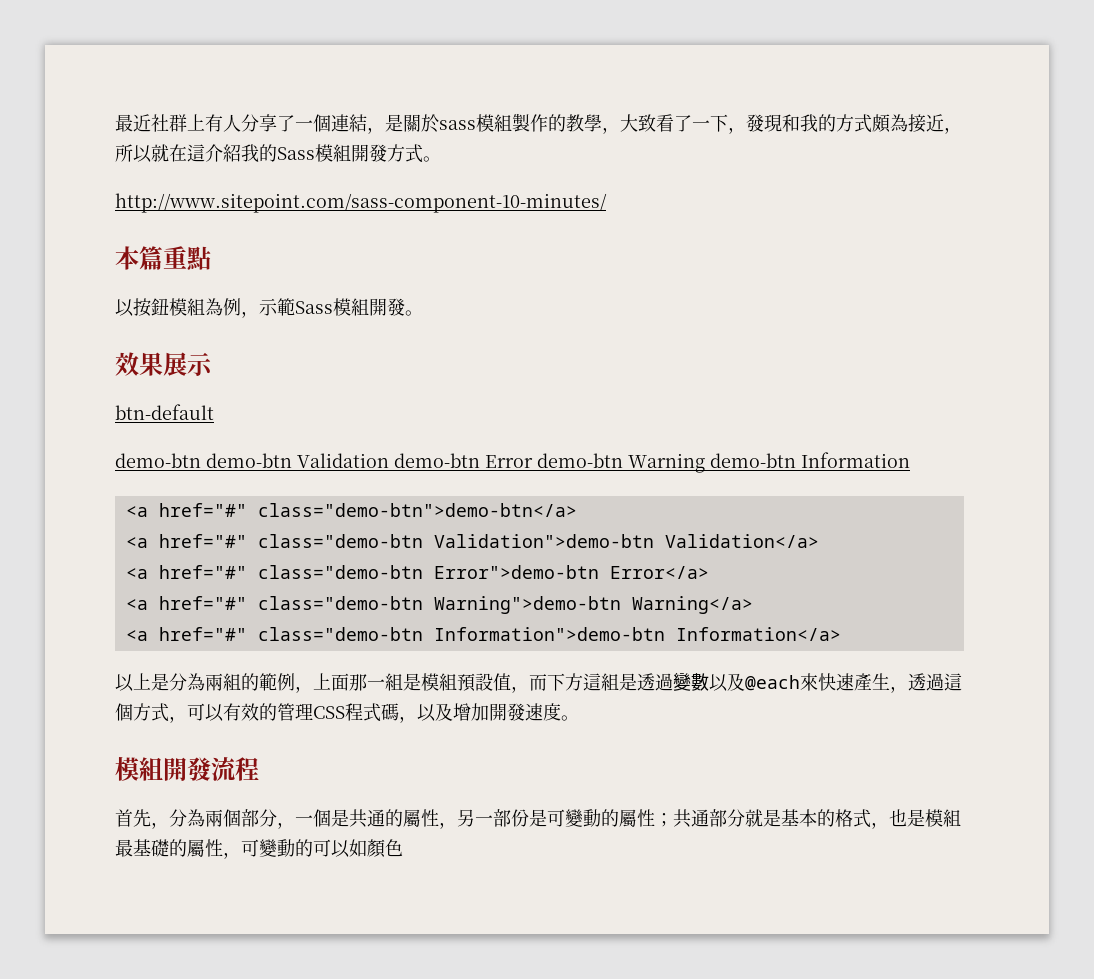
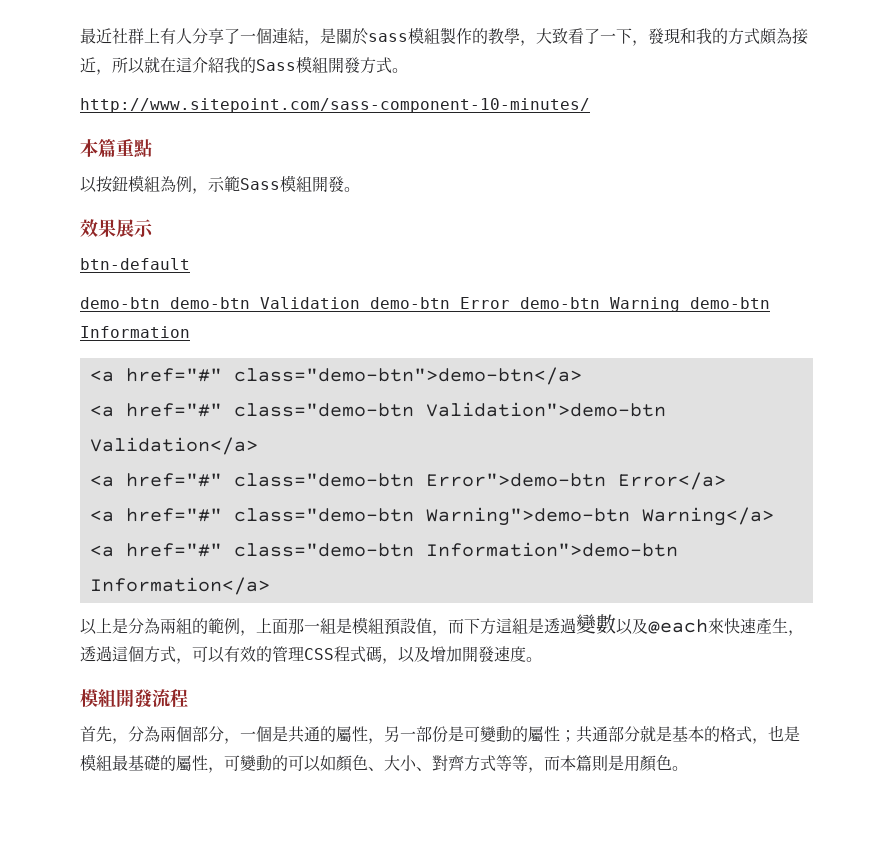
- 首先，分為兩個部分，一個是共通的屬性，另一部份是可變動的屬性；共通部分就是基本的格式，也是模組最基礎的屬性，可變動的可以如顏色
+ 首先，分為兩個部分，一個是共通的屬性，另一部份是可變動的屬性；共通部分就是基本的格式，也是模組最基礎的屬性，可變動的可以如顏色、大小、對齊方式等等，而本篇則是用顏色。

